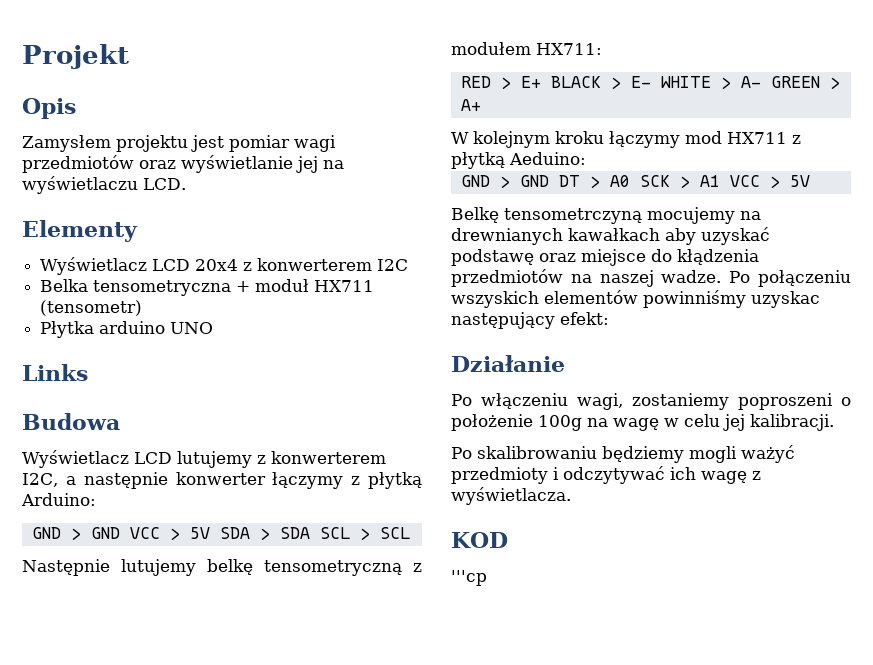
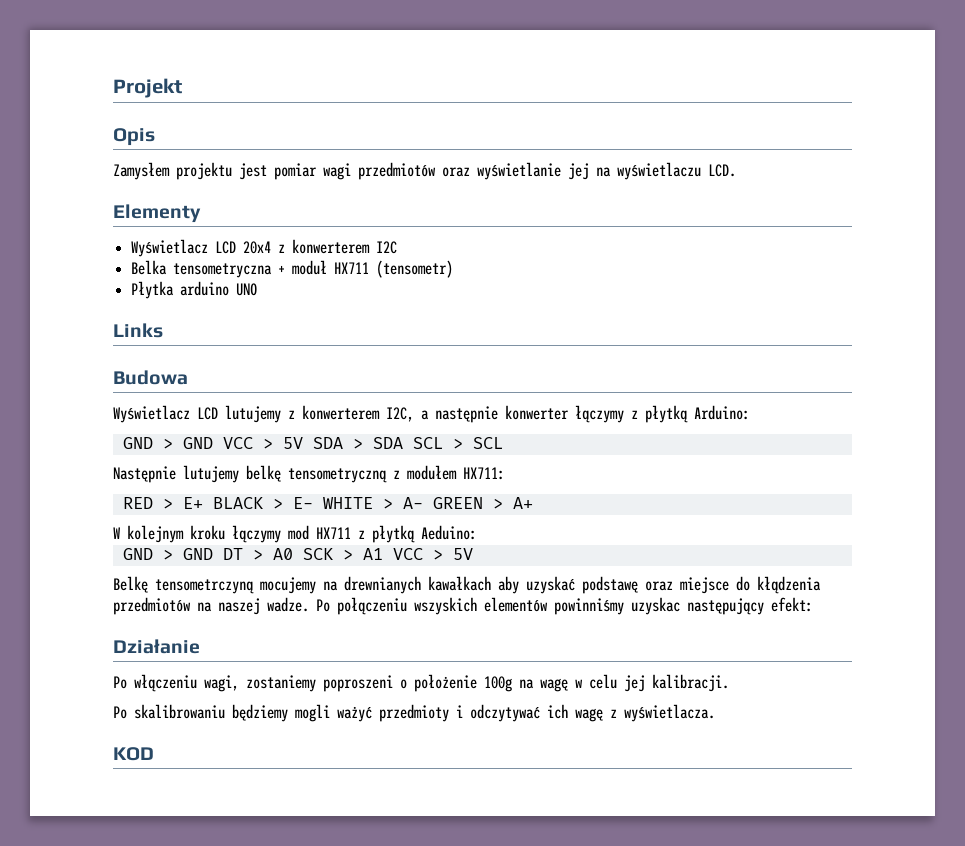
- '''cp

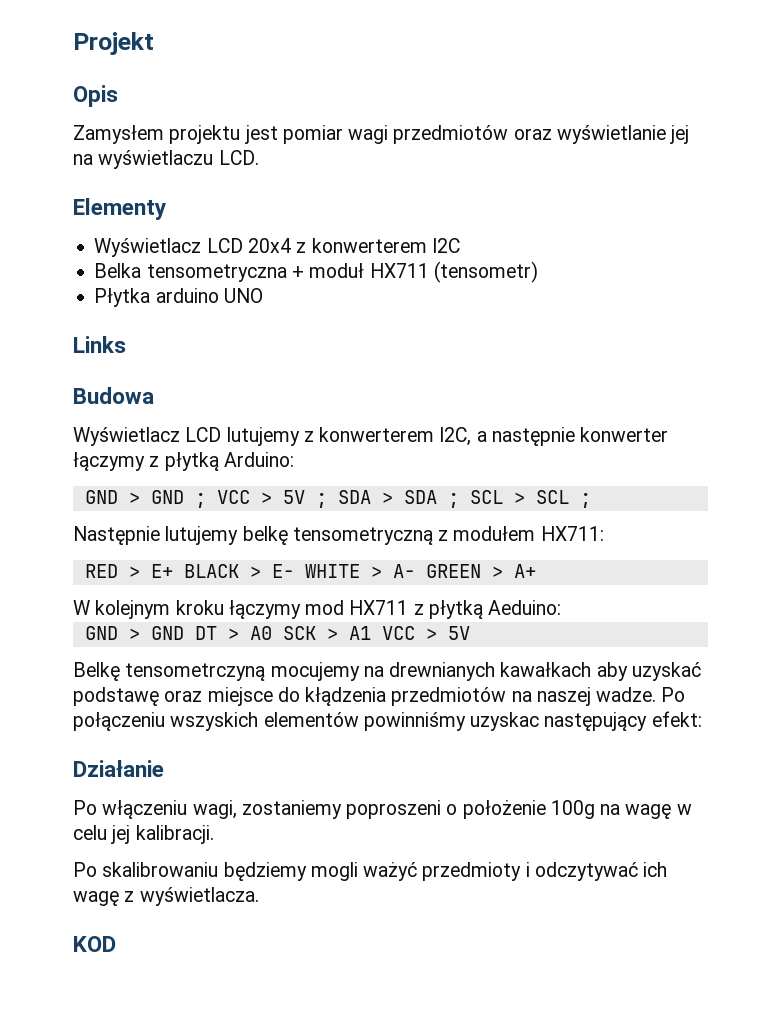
- GND > GND VCC > 5V SDA > SDA SCL > SCL
+ GND > GND ; VCC > 5V ; SDA > SDA ; SCL > SCL ;

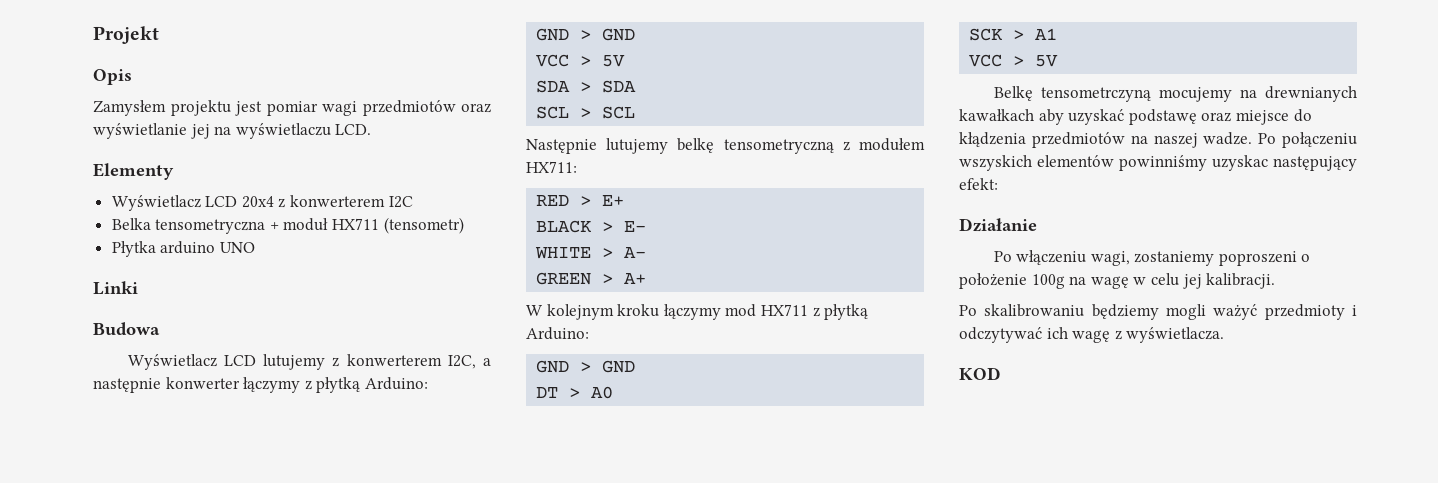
- Links
+ Linki
  Wyświetlacz LCD lutujemy z konwerterem I2C, a następnie konwerter łączymy z płytką Arduino:
- GND > GND ; VCC > 5V ; SDA > SDA ; SCL > SCL ;
+ GND > GND
+ VCC > 5V
+ SDA > SDA
+ SCL > SCL
- RED > E+ BLACK > E- WHITE > A- GREEN > A+
+ RED > E+
+ BLACK > E-
+ WHITE > A-
+ GREEN > A+
- W kolejnym kroku łączymy mod HX711 z płytką Aeduino:
- GND > GND DT > A0 SCK > A1 VCC > 5V
+ W kolejnym kroku łączymy mod HX711 z płytką Arduino:
+ GND > GND
+ DT > A0
+ SCK > A1
+ VCC > 5V

